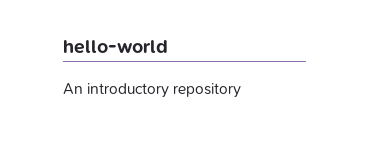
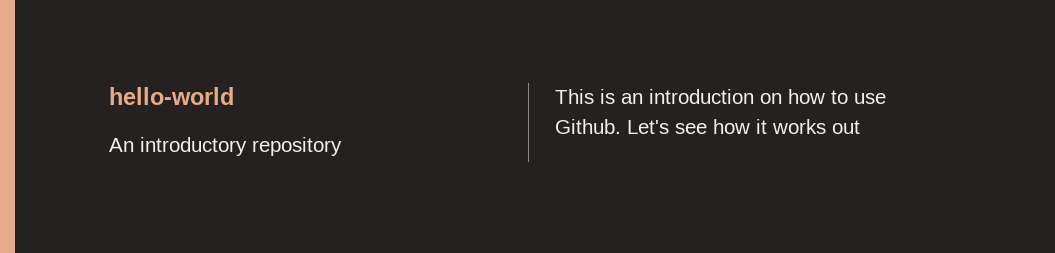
+ This is an introduction on how to use Github. Let's see how it works out

